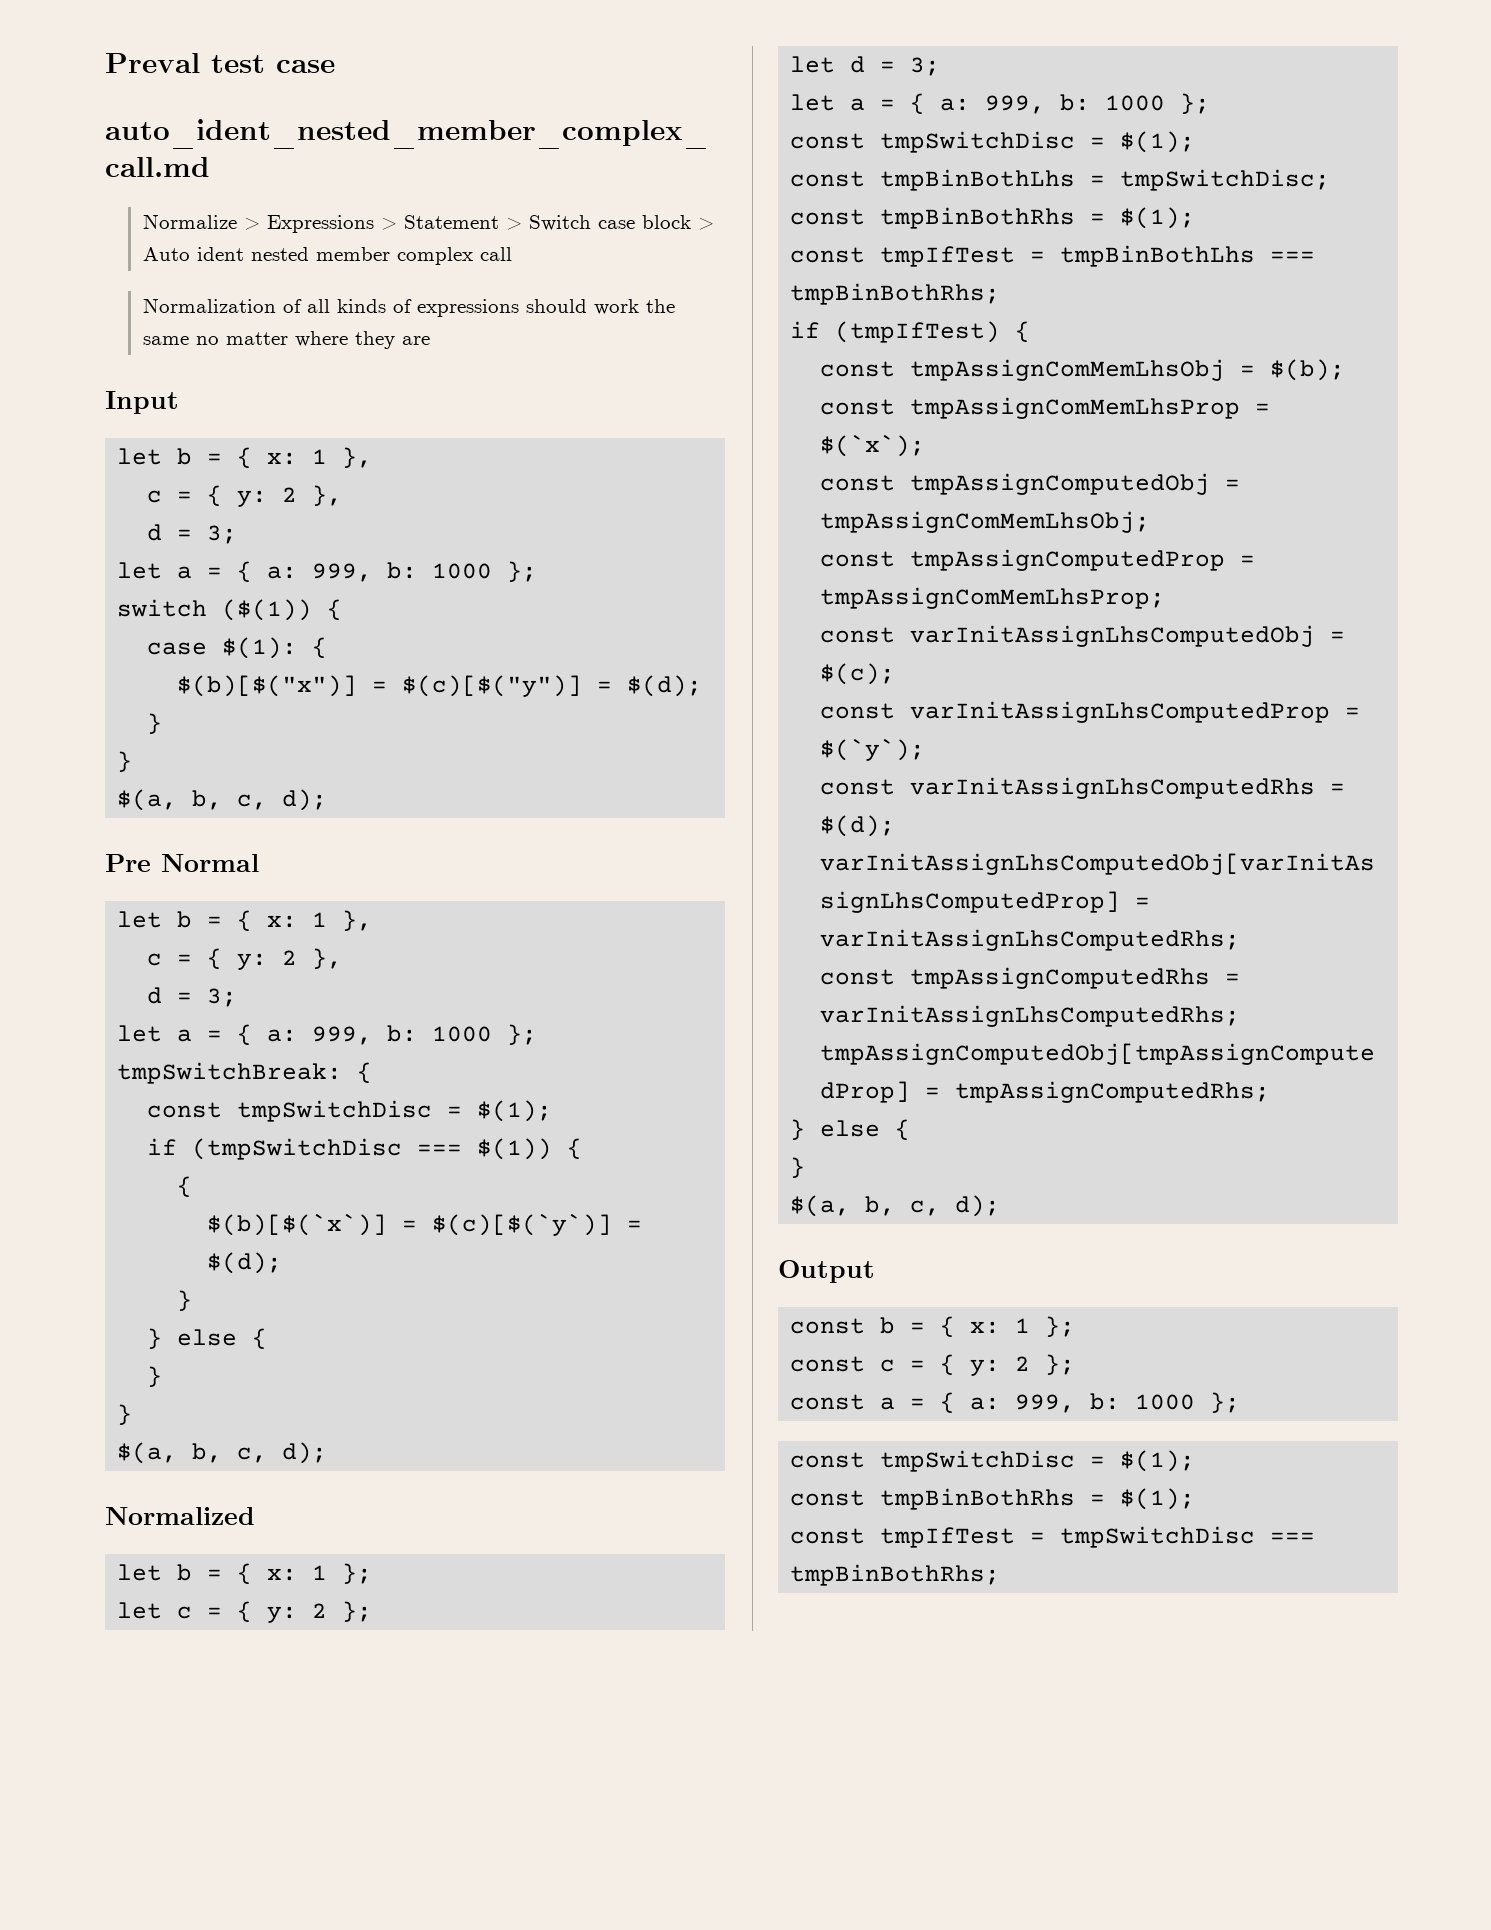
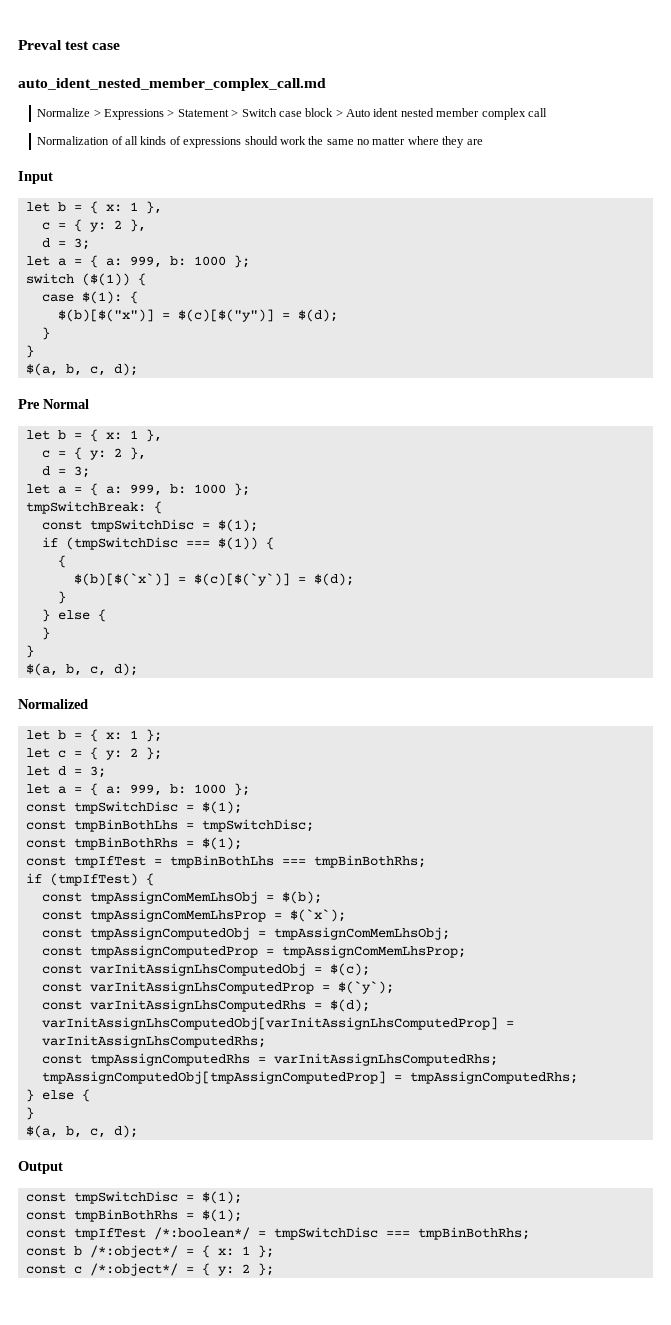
- const b = { x: 1 };
- const c = { y: 2 };
- const a = { a: 999, b: 1000 };
- const tmpIfTest = tmpSwitchDisc === tmpBinBothRhs;
+ const tmpIfTest /*:boolean*/ = tmpSwitchDisc === tmpBinBothRhs;
+ const b /*:object*/ = { x: 1 };
+ const c /*:object*/ = { y: 2 };

